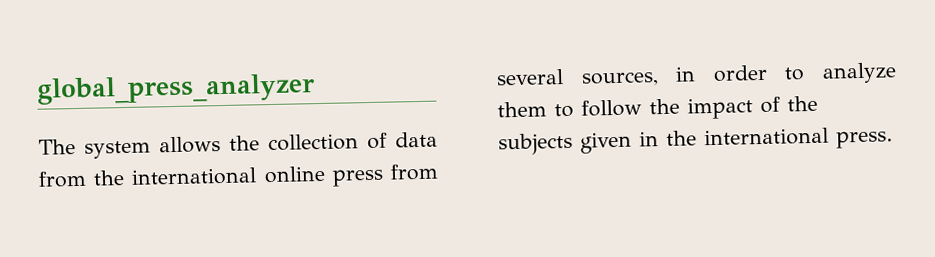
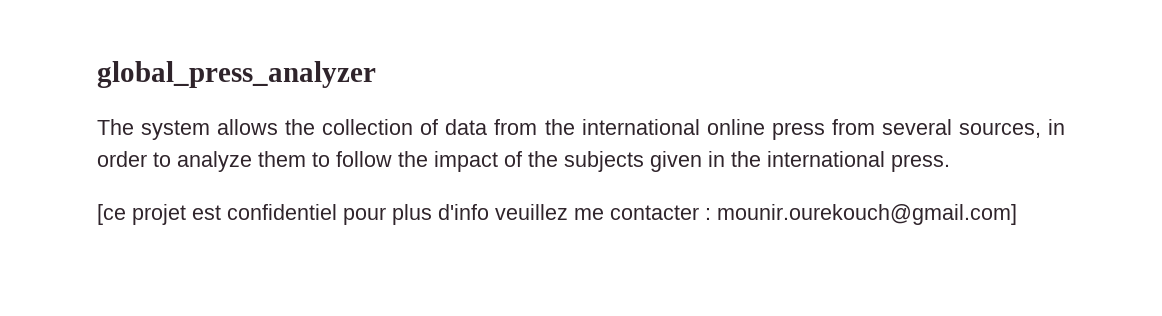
+ [ce projet est confidentiel pour plus d'info veuillez me contacter : mounir.ourekouch@gmail.com]

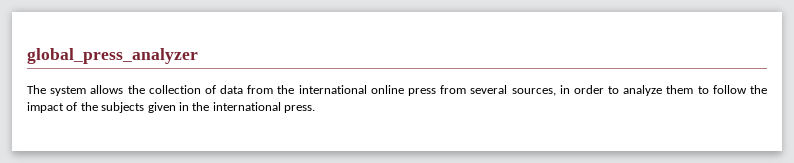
- [ce projet est confidentiel pour plus d'info veuillez me contacter : mounir.ourekouch@gmail.com]

